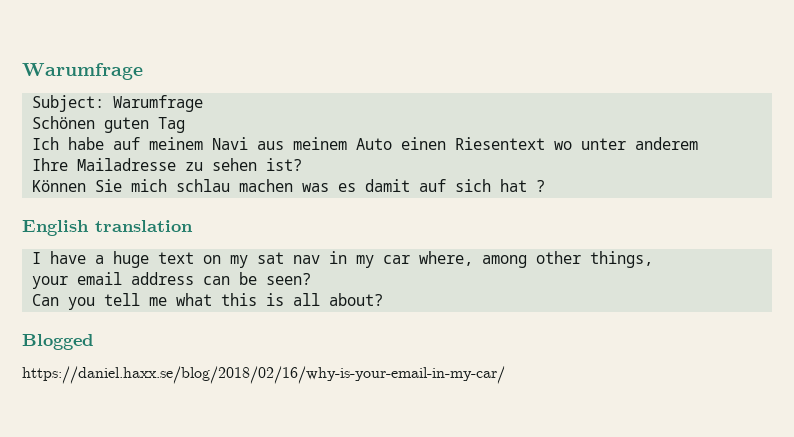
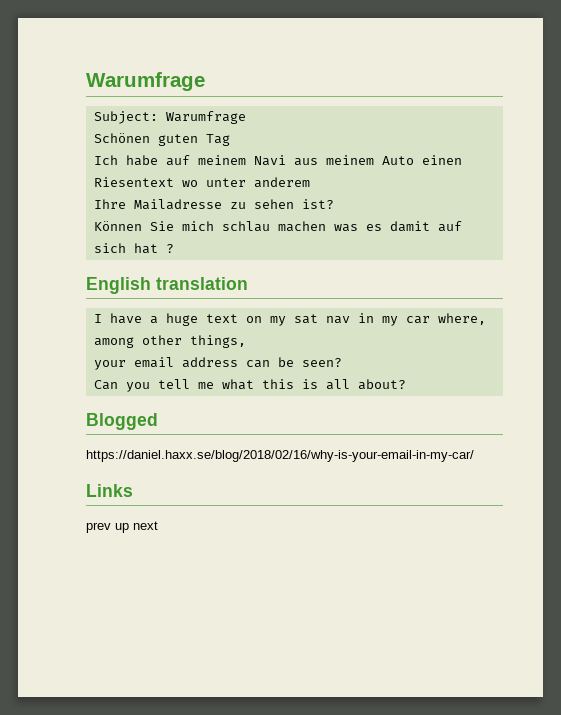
+ Links
+ prev up next

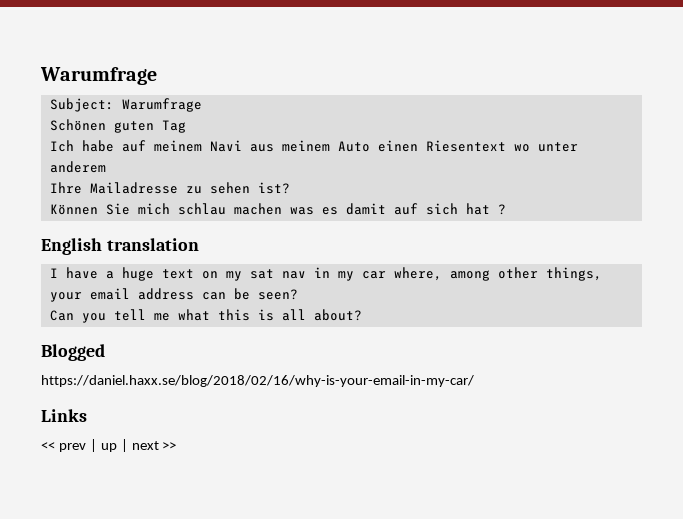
- prev up next
+ << prev | up | next >>

